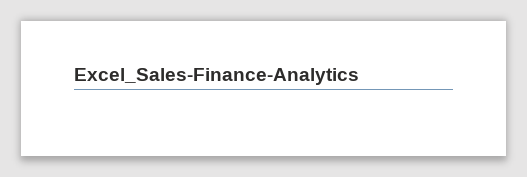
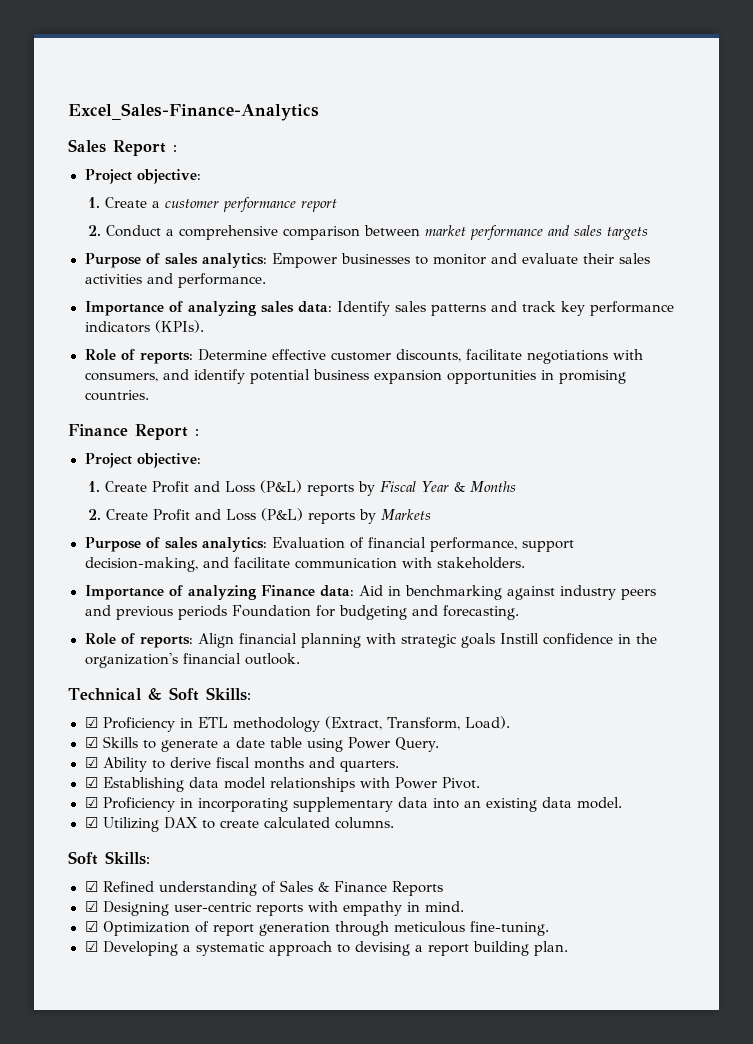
+ Sales Report :
+ Project objective:
+ 1. Create a customer performance report
+ 2. Conduct a comprehensive comparison between market performance and sales targets
+ Purpose of sales analytics: Empower businesses to monitor and evaluate their sales activities and performance.
+ Importance of analyzing sales data: Identify sales patterns and track key performance indicators (KPIs).
+ Role of reports: Determine effective customer discounts, facilitate negotiations with consumers, and identify potential business expansion opportunities in promising countries.
+ Finance Report :
+ Project objective:
+ 1. Create Profit and Loss (P&L) reports by Fiscal Year & Months
+ 2. Create Profit and Loss (P&L) reports by Markets
+ Purpose of sales analytics: Evaluation of financial performance, support decision-making, and facilitate communication with stakeholders.
+ Importance of analyzing Finance data: Aid in benchmarking against industry peers and previous periods Foundation for budgeting and forecasting.
+ Role of reports: Align financial planning with strategic goals Instill confidence in the organization's financial outlook.
+ Technical & Soft Skills:
+ ☑ Proficiency in ETL methodology (Extract, Transform, Load).
+ ☑ Skills to generate a date table using Power Query.
+ ☑ Ability to derive fiscal months and quarters.
+ ☑ Establishing data model relationships with Power Pivot.
+ ☑ Proficiency in incorporating supplementary data into an existing data model.
+ ☑ Utilizing DAX to create calculated columns.
+ Soft Skills:
+ ☑ Refined understanding of Sales & Finance Reports
+ ☑ Designing user-centric reports with empathy in mind.
+ ☑ Optimization of report generation through meticulous fine-tuning.
+ ☑ Developing a systematic approach to devising a report building plan.

